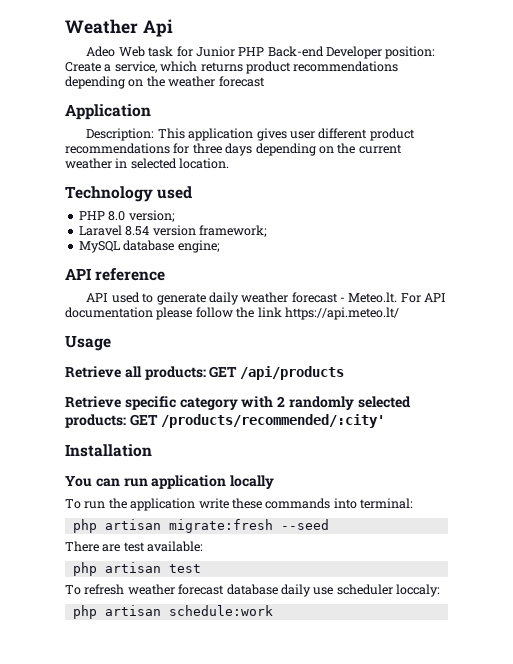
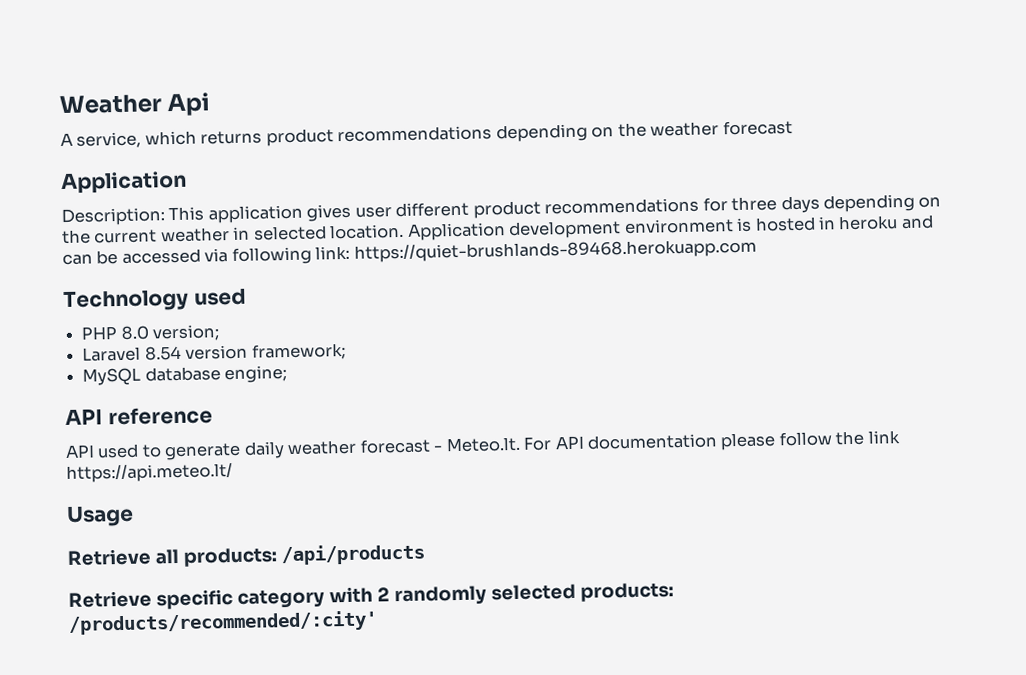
- Adeo Web task for Junior PHP Back-end Developer position: Create a service, which returns product recommendations depending on the weather forecast
+ A service, which returns product recommendations depending on the weather forecast
+ Application development environment is hosted in heroku and can be accessed via following link: https://quiet-brushlands-89468.herokuapp.com
- Retrieve all products: GET /api/products
+ Retrieve all products: /api/products
- Retrieve specific category with 2 randomly selected products: GET /products/recommended/:city'
+ Retrieve specific category with 2 randomly selected products: /products/recommended/:city'
- Installation
- You can run application locally
- To run the application write these commands into terminal:
- php artisan migrate:fresh --seed
- There are test available:
- php artisan test
- To refresh weather forecast database daily use scheduler loccaly:
- php artisan schedule:work

